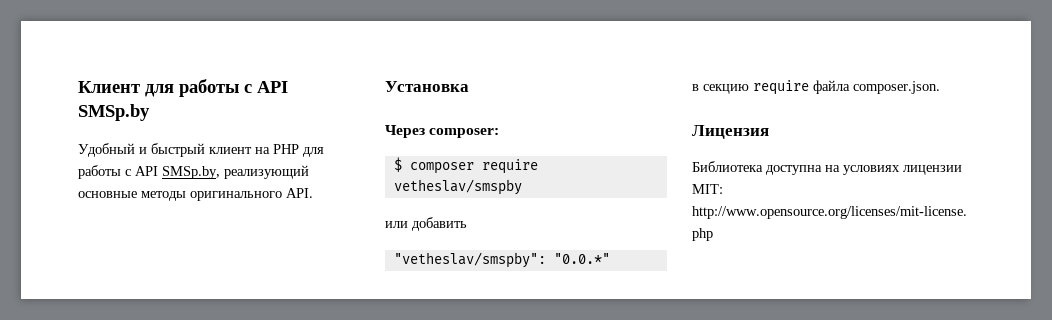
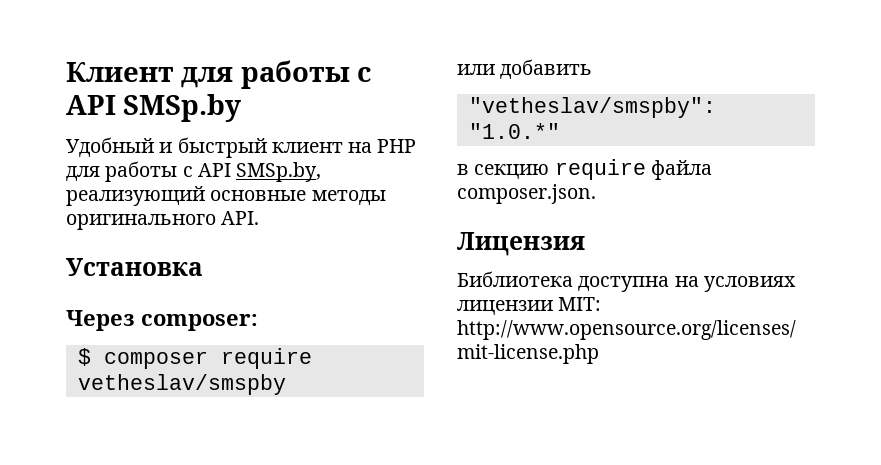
- "vetheslav/smspby": "0.0.*"
+ "vetheslav/smspby": "1.0.*"

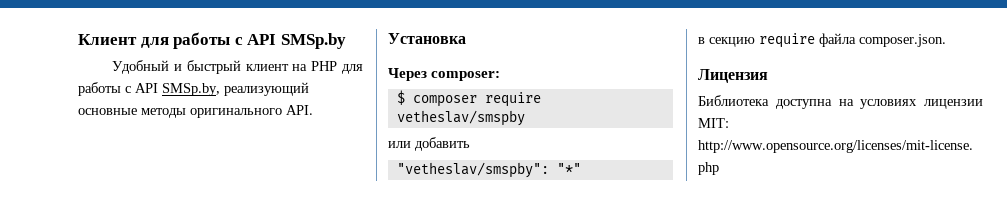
- "vetheslav/smspby": "1.0.*"
+ "vetheslav/smspby": "*"

